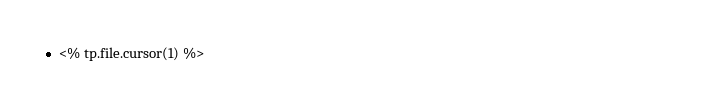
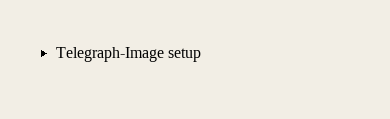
- <% tp.file.cursor(1) %>
+ Telegraph-Image setup

